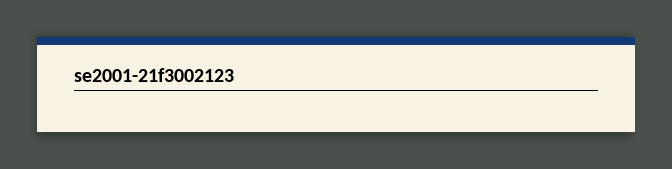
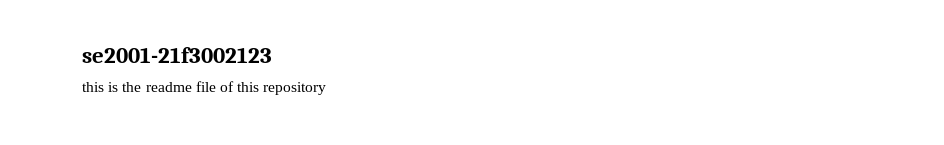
+ this is the readme file of this repository

